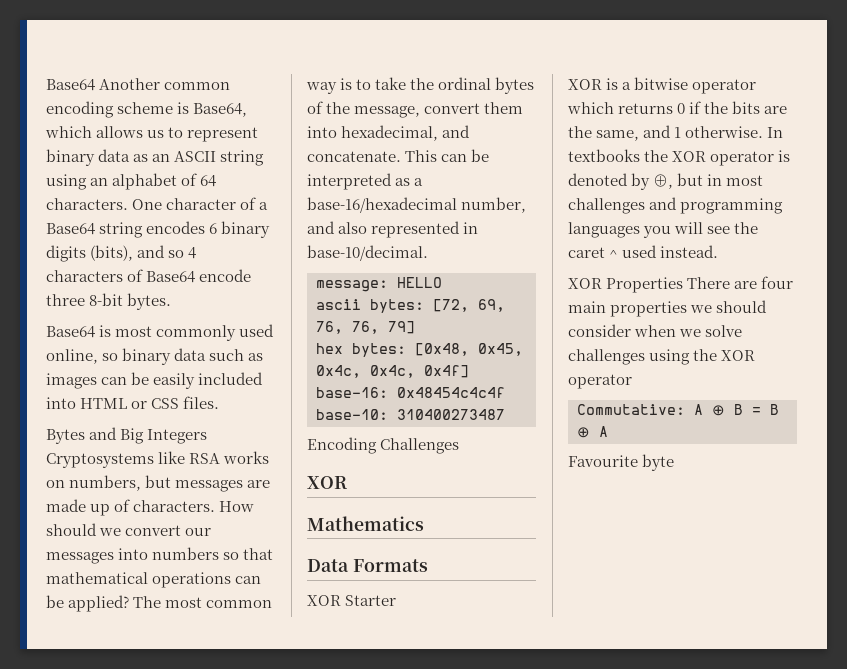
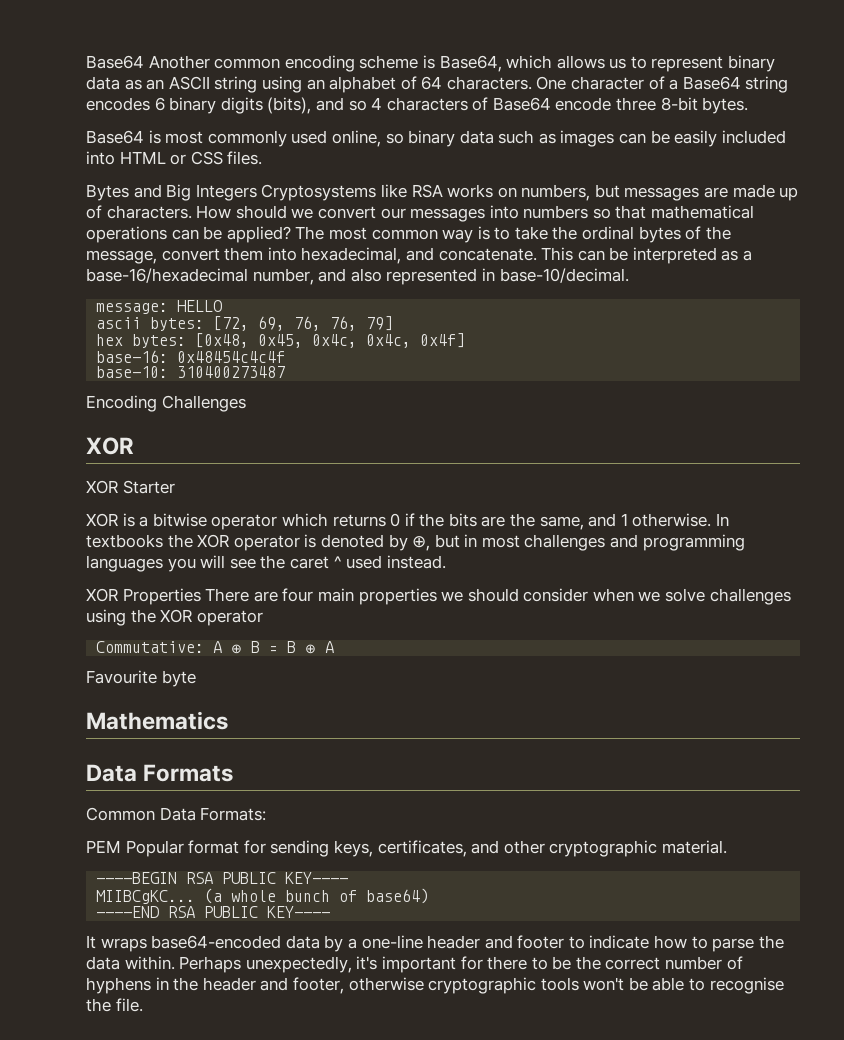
- Mathematics
- Data Formats
+ Mathematics
+ Data Formats
+ Common Data Formats:
+ PEM Popular format for sending keys, certificates, and other cryptographic material.
+ ----BEGIN RSA PUBLIC KEY----
+ MIIBCgKC... (a whole bunch of base64)
+ ----END RSA PUBLIC KEY----
+ It wraps base64-encoded data by a one-line header and footer to indicate how to parse the data within. Perhaps unexpectedly, it's important for there to be the correct number of hyphens in the header and footer, otherwise cryptographic tools won't be able to recognise the file.

